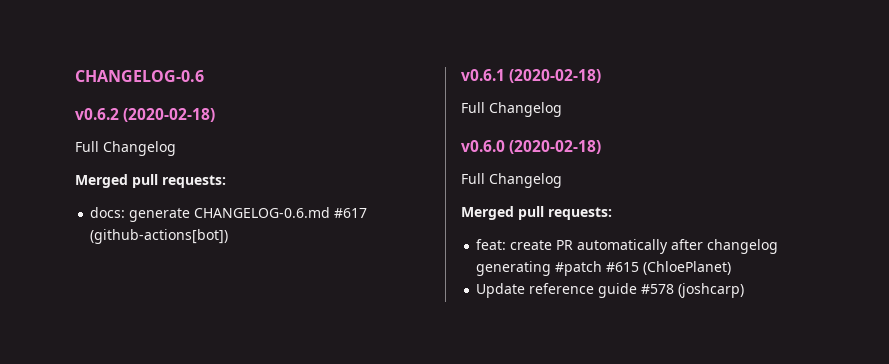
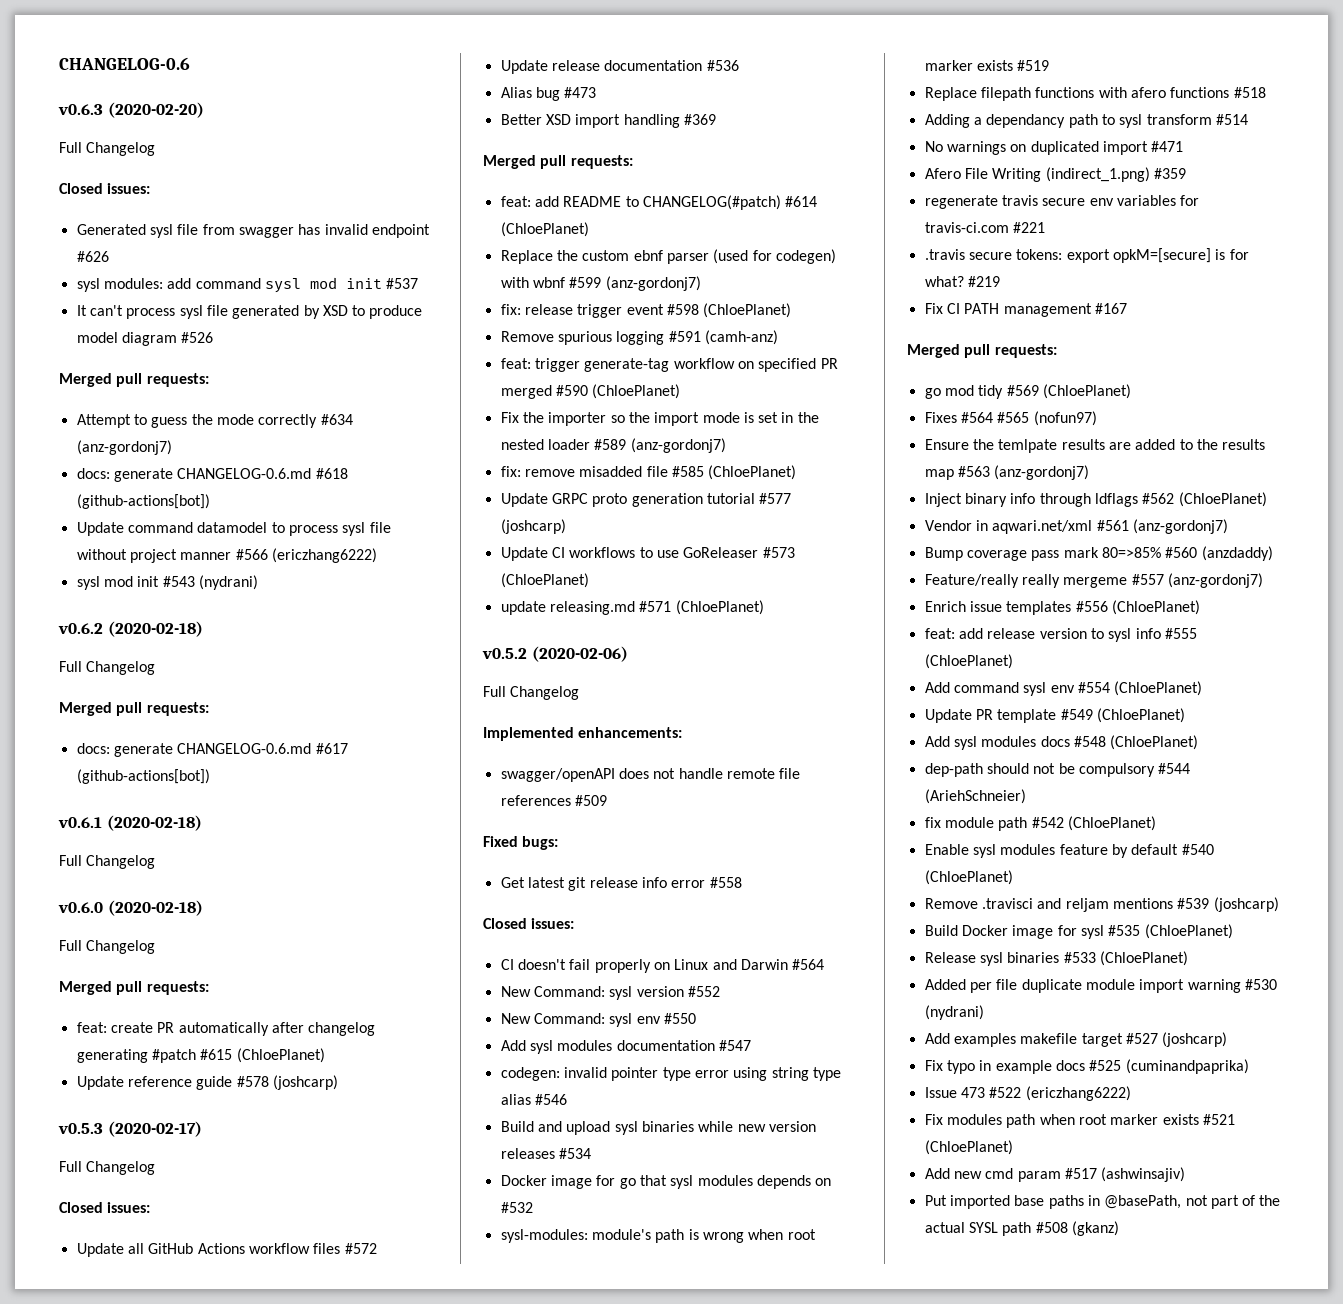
+ v0.6.3 (2020-02-20)
+ Full Changelog
+ Closed issues:
+ Generated sysl file from swagger has invalid endpoint #626
+ sysl modules: add command sysl mod init #537
+ It can't process sysl file generated by XSD to produce model diagram #526
+ Merged pull requests:
+ Attempt to guess the mode correctly #634 (anz-gordonj7)
+ docs: generate CHANGELOG-0.6.md #618 (github-actions[bot])
+ Update command datamodel to process sysl file without project manner #566 (ericzhang6222)
+ sysl mod init #543 (nydrani)
+ v0.5.3 (2020-02-17)
+ Full Changelog
+ Closed issues:
+ Update all GitHub Actions workflow files #572
+ Update release documentation #536
+ Alias bug #473
+ Better XSD import handling #369
+ Merged pull requests:
+ feat: add README to CHANGELOG(#patch) #614 (ChloePlanet)
+ Replace the custom ebnf parser (used for codegen) with wbnf #599 (anz-gordonj7)
+ fix: release trigger event #598 (ChloePlanet)
+ Remove spurious logging #591 (camh-anz)
+ feat: trigger generate-tag workflow on specified PR merged #590 (ChloePlanet)
+ Fix the importer so the import mode is set in the nested loader #589 (anz-gordonj7)
+ fix: remove misadded file #585 (ChloePlanet)
+ Update GRPC proto generation tutorial #577 (joshcarp)
+ Update CI workflows to use GoReleaser #573 (ChloePlanet)
+ update releasing.md #571 (ChloePlanet)
+ v0.5.2 (2020-02-06)
+ Full Changelog
+ Implemented enhancements:
+ swagger/openAPI does not handle remote file references #509
+ Fixed bugs:
+ Get latest git release info error #558
+ Closed issues:
+ CI doesn't fail properly on Linux and Darwin #564
+ New Command: sysl version #552
+ New Command: sysl env #550
+ Add sysl modules documentation #547
+ codegen: invalid pointer type error using string type alias #546
+ Build and upload sysl binaries while new version releases #534
+ Docker image for go that sysl modules depends on #532
+ sysl-modules: module's path is wrong when root marker exists #519
+ Replace filepath functions with afero functions #518
+ Adding a dependancy path to sysl transform #514
+ No warnings on duplicated import #471
+ Afero File Writing (indirect_1.png) #359
+ regenerate travis secure env variables for travis-ci.com #221
+ .travis secure tokens: export opkM=[secure] is for what? #219
+ Fix CI PATH management #167
+ Merged pull requests:
+ go mod tidy #569 (ChloePlanet)
+ Fixes #564 #565 (nofun97)
+ Ensure the temlpate results are added to the results map #563 (anz-gordonj7)
+ Inject binary info through ldflags #562 (ChloePlanet)
+ Vendor in aqwari.net/xml #561 (anz-gordonj7)
+ Bump coverage pass mark 80=>85% #560 (anzdaddy)
+ Feature/really really mergeme #557 (anz-gordonj7)
+ Enrich issue templates #556 (ChloePlanet)
+ feat: add release version to sysl info #555 (ChloePlanet)
+ Add command sysl env #554 (ChloePlanet)
+ Update PR template #549 (ChloePlanet)
+ Add sysl modules docs #548 (ChloePlanet)
+ dep-path should not be compulsory #544 (AriehSchneier)
+ fix module path #542 (ChloePlanet)
+ Enable sysl modules feature by default #540 (ChloePlanet)
+ Remove .travisci and reljam mentions #539 (joshcarp)
+ Build Docker image for sysl #535 (ChloePlanet)
+ Release sysl binaries #533 (ChloePlanet)
+ Added per file duplicate module import warning #530 (nydrani)
+ Add examples makefile target #527 (joshcarp)
+ Fix typo in example docs #525 (cuminandpaprika)
+ Issue 473 #522 (ericzhang6222)
+ Fix modules path when root marker exists #521 (ChloePlanet)
+ Add new cmd param #517 (ashwinsajiv)
+ Put imported base paths in @basePath, not part of the actual SYSL path #508 (gkanz)

